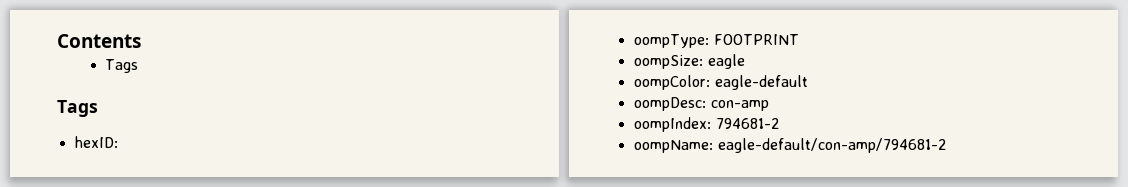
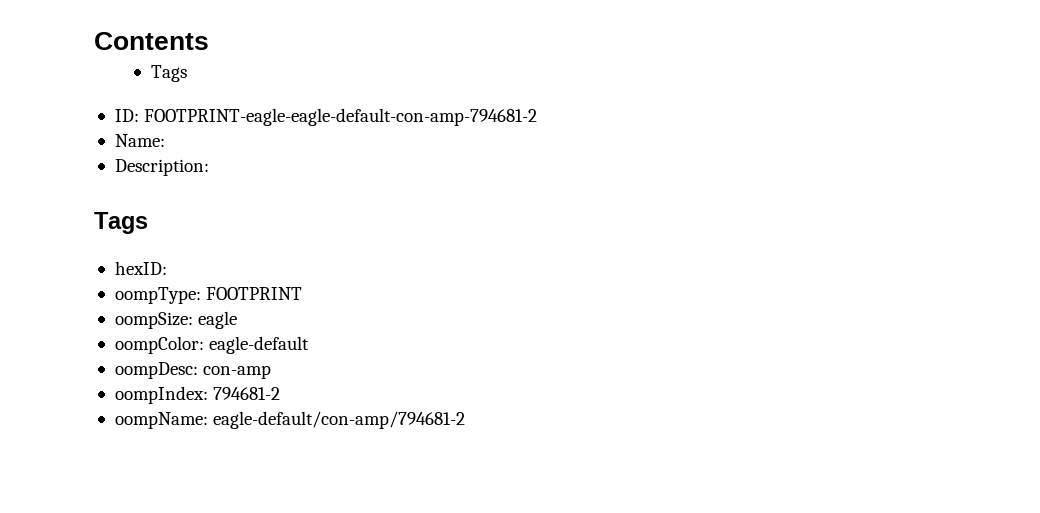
+ ID: FOOTPRINT-eagle-eagle-default-con-amp-794681-2
+ Name:
+ Description:

